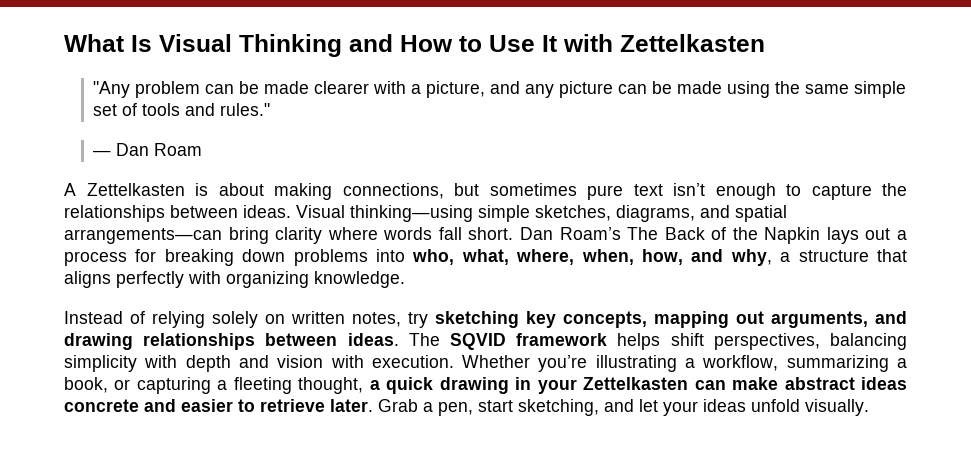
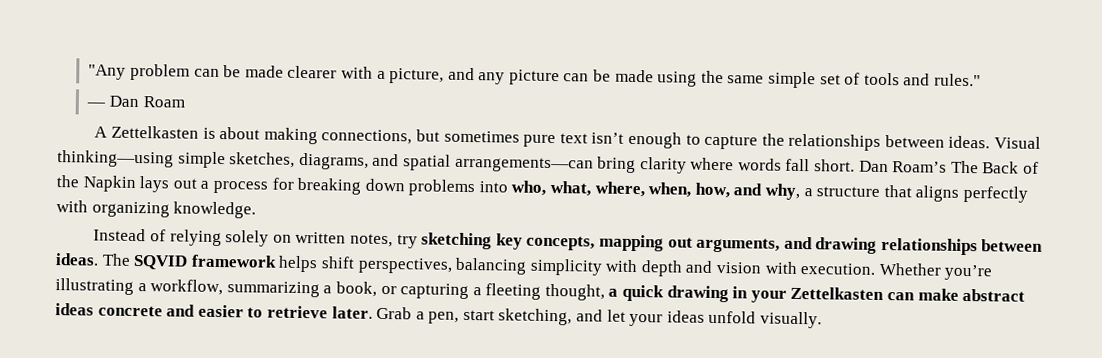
- What Is Visual Thinking and How to Use It with Zettelkasten

